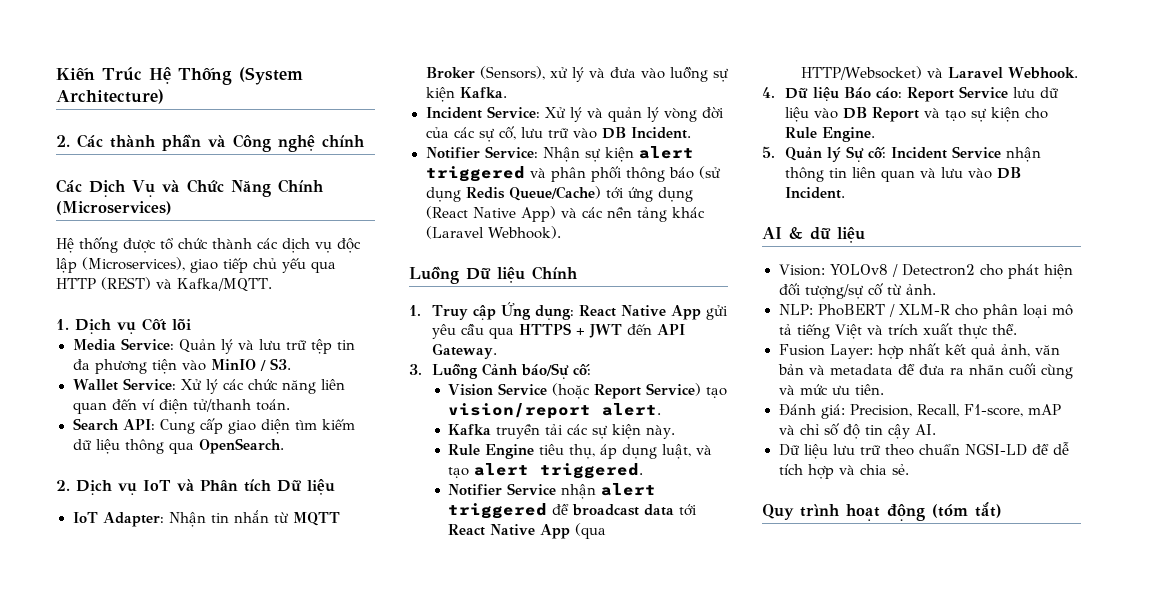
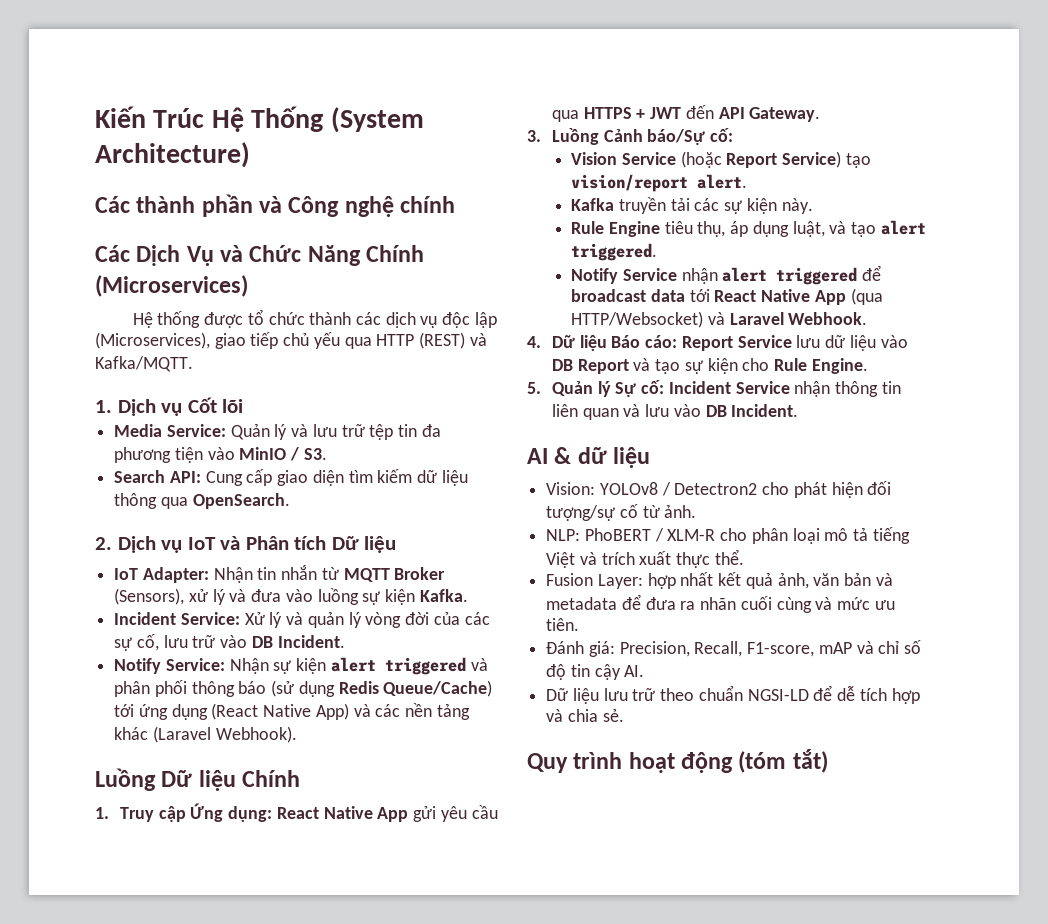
- 2. Các thành phần và Công nghệ chính
+ Các thành phần và Công nghệ chính
- Wallet Service: Xử lý các chức năng liên quan đến ví điện tử/thanh toán.
- Notifier Service: Nhận sự kiện alert triggered và phân phối thông báo (sử dụng Redis Queue/Cache) tới ứng dụng (React Native App) và các nền tảng khác (Laravel Webhook).
+ Notify Service: Nhận sự kiện alert triggered và phân phối thông báo (sử dụng Redis Queue/Cache) tới ứng dụng (React Native App) và các nền tảng khác (Laravel Webhook).
- Notifier Service nhận alert triggered để broadcast data tới React Native App (qua HTTP/Websocket) và Laravel Webhook.
+ Notify Service nhận alert triggered để broadcast data tới React Native App (qua HTTP/Websocket) và Laravel Webhook.

